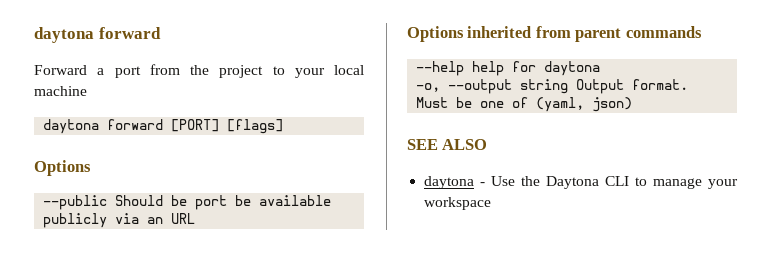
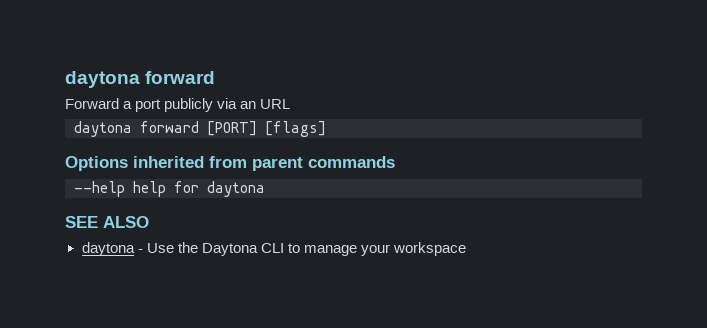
- Forward a port from the project to your local machine
+ Forward a port publicly via an URL
  daytona forward [PORT] [flags]
- Options
- --public Should be port be available publicly via an URL
- -o, --output string Output format. Must be one of (yaml, json)

